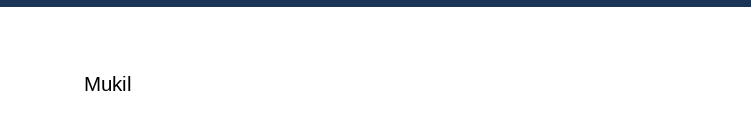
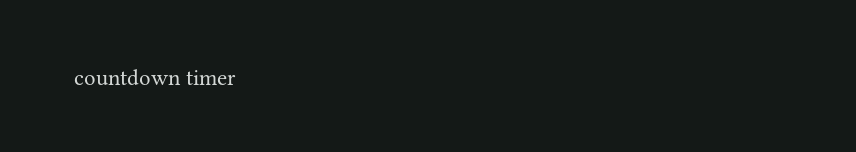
- Mukil
+ countdown timer

